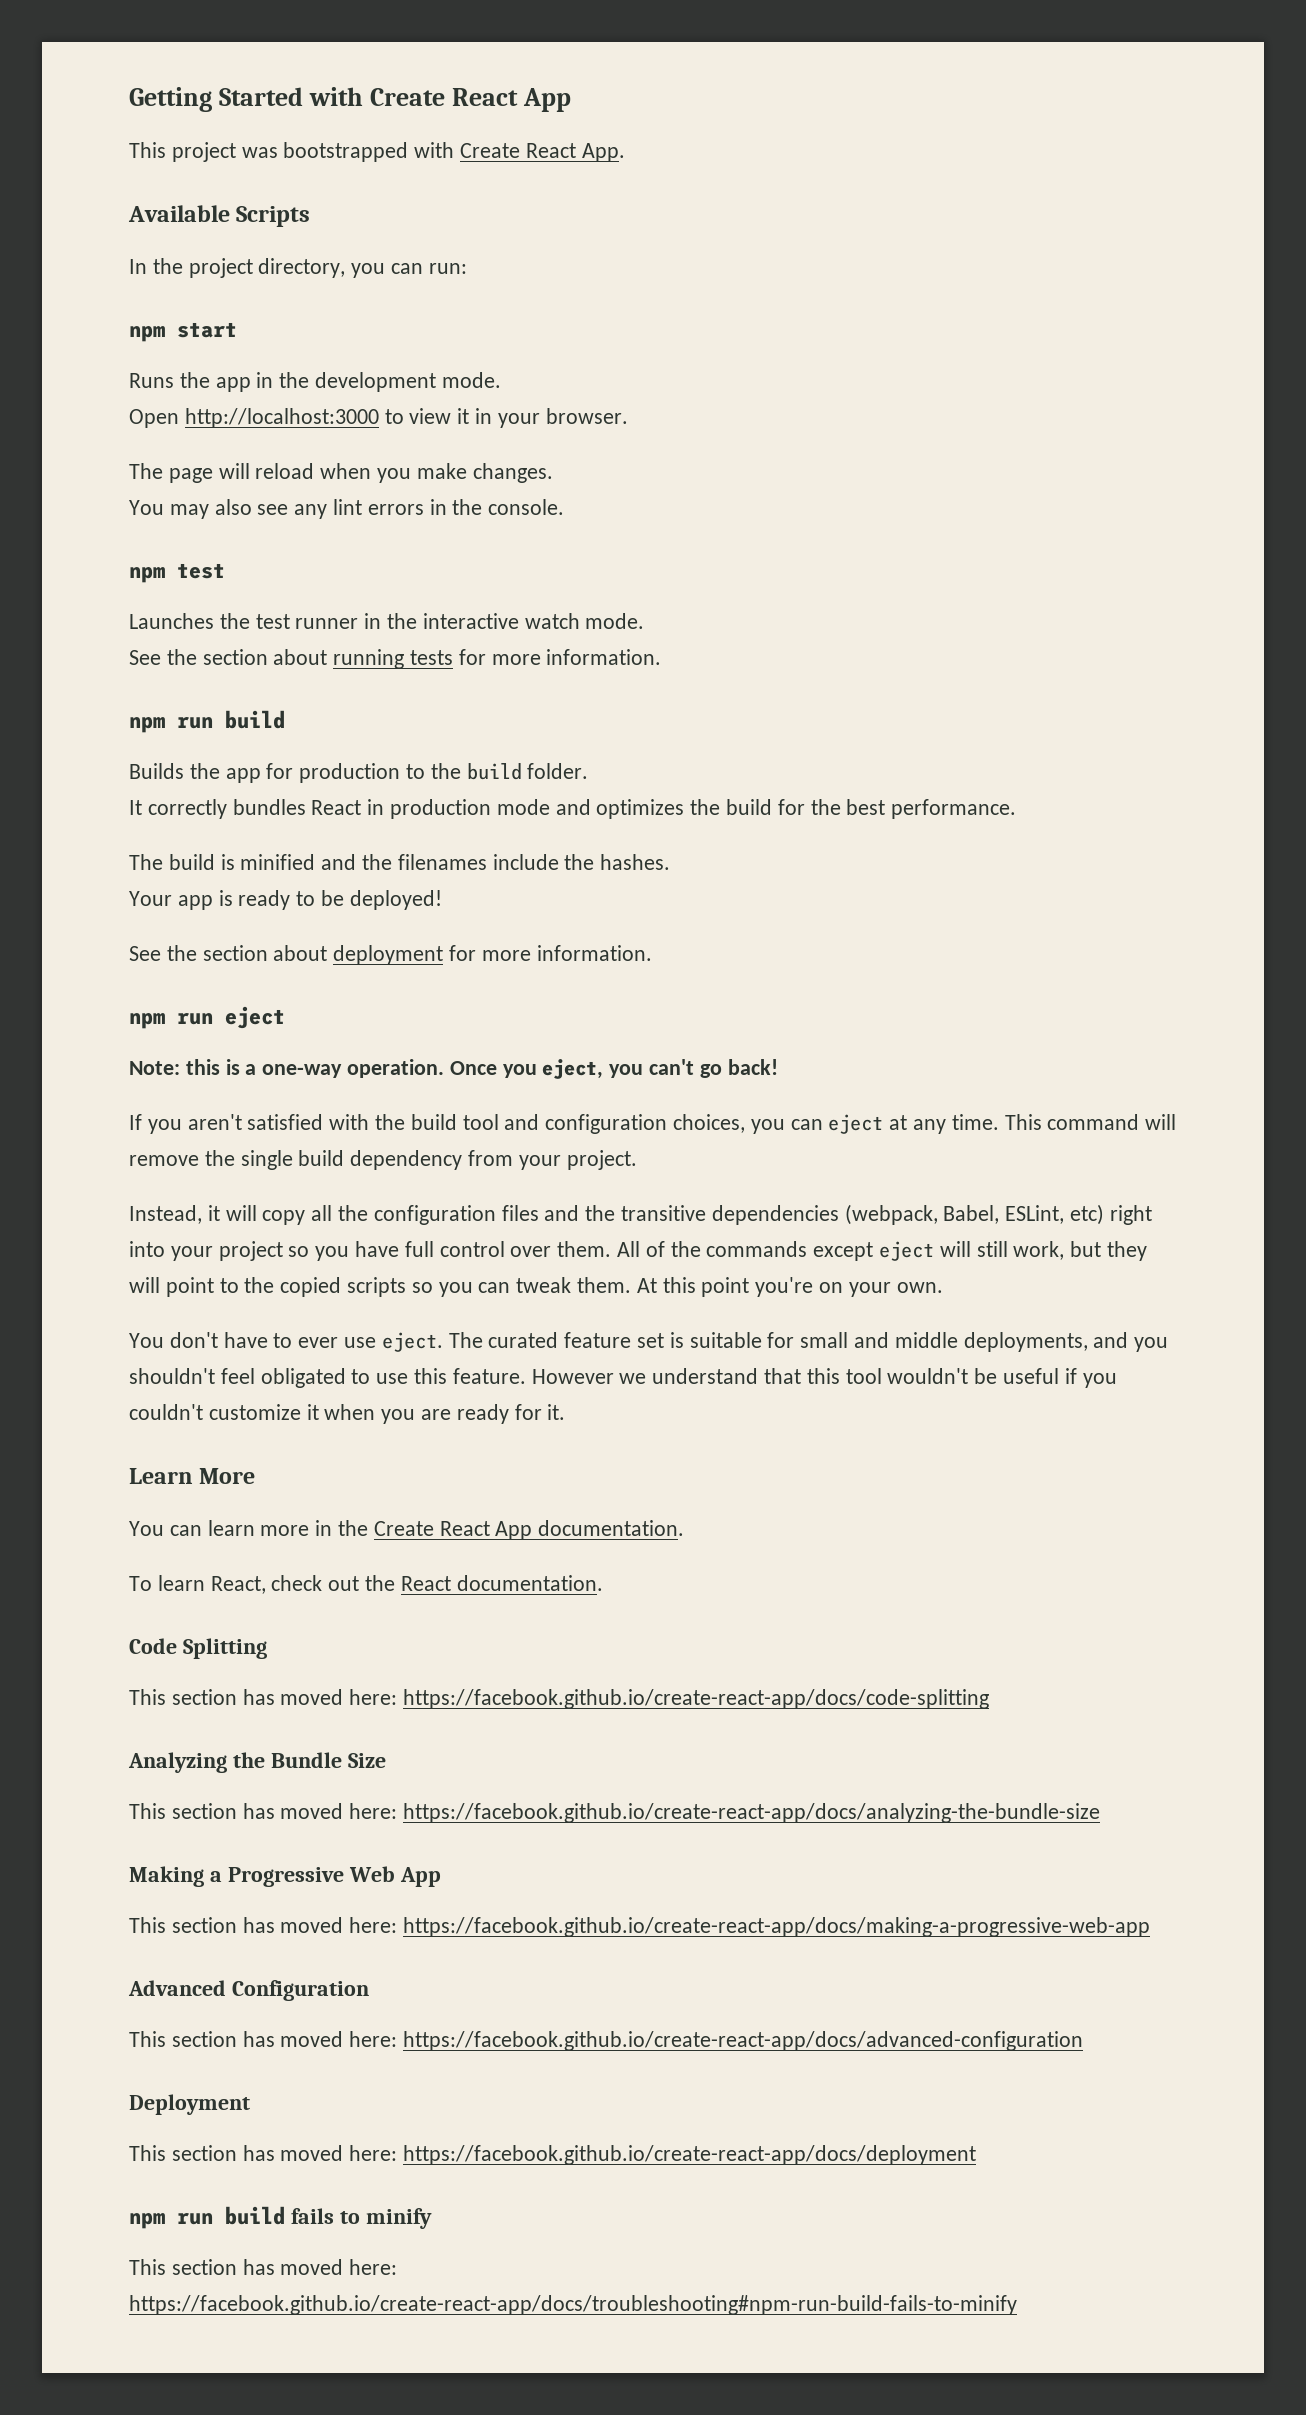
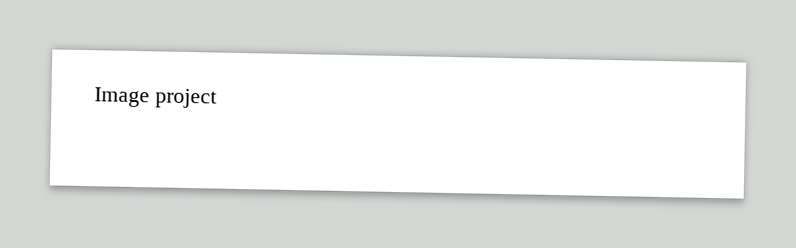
- Getting Started with Create React App
- This project was bootstrapped with Create React App.
- Available Scripts
- In the project directory, you can run:
- npm start
- Runs the app in the development mode.
- Open http://localhost:3000 to view it in your browser.
- The page will reload when you make changes.
- You may also see any lint errors in the console.
- npm test
- Launches the test runner in the interactive watch mode.
- See the section about running tests for more information.
- npm run build
- Builds the app for production to the build folder.
- It correctly bundles React in production mode and optimizes the build for the best performance.
- The build is minified and the filenames include the hashes.
- Your app is ready to be deployed!
- See the section about deployment for more information.
- npm run eject
- Note: this is a one-way operation. Once you eject, you can't go back!
- If you aren't satisfied with the build tool and configuration choices, you can eject at any time. This command will remove the single build dependency from your project.
- Instead, it will copy all the configuration files and the transitive dependencies (webpack, Babel, ESLint, etc) right into your project so you have full control over them. All of the commands except eject will still work, but they will point to the copied scripts so you can tweak them. At this point you're on your own.
- You don't have to ever use eject. The curated feature set is suitable for small and middle deployments, and you shouldn't feel obligated to use this feature. However we understand that this tool wouldn't be useful if you couldn't customize it when you are ready for it.
- Learn More
- You can learn more in the Create React App documentation.
- To learn React, check out the React documentation.
- Code Splitting
- This section has moved here: https://facebook.github.io/create-react-app/docs/code-splitting
- Analyzing the Bundle Size
- This section has moved here: https://facebook.github.io/create-react-app/docs/analyzing-the-bundle-size
- Making a Progressive Web App
- This section has moved here: https://facebook.github.io/create-react-app/docs/making-a-progressive-web-app
- Advanced Configuration
- This section has moved here: https://facebook.github.io/create-react-app/docs/advanced-configuration
- Deployment
- This section has moved here: https://facebook.github.io/create-react-app/docs/deployment
- npm run build fails to minify
- This section has moved here: https://facebook.github.io/create-react-app/docs/troubleshooting#npm-run-build-fails-to-minify
+ Image project

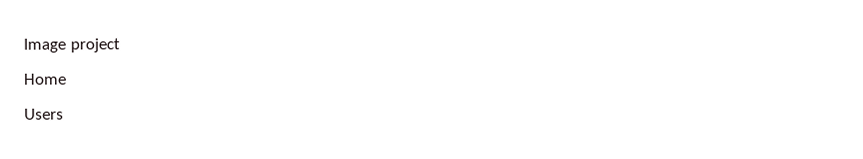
+ Home
+ Users

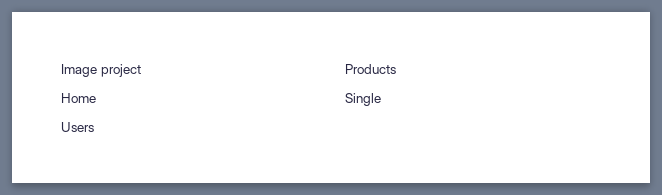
+ Products
+ Single

